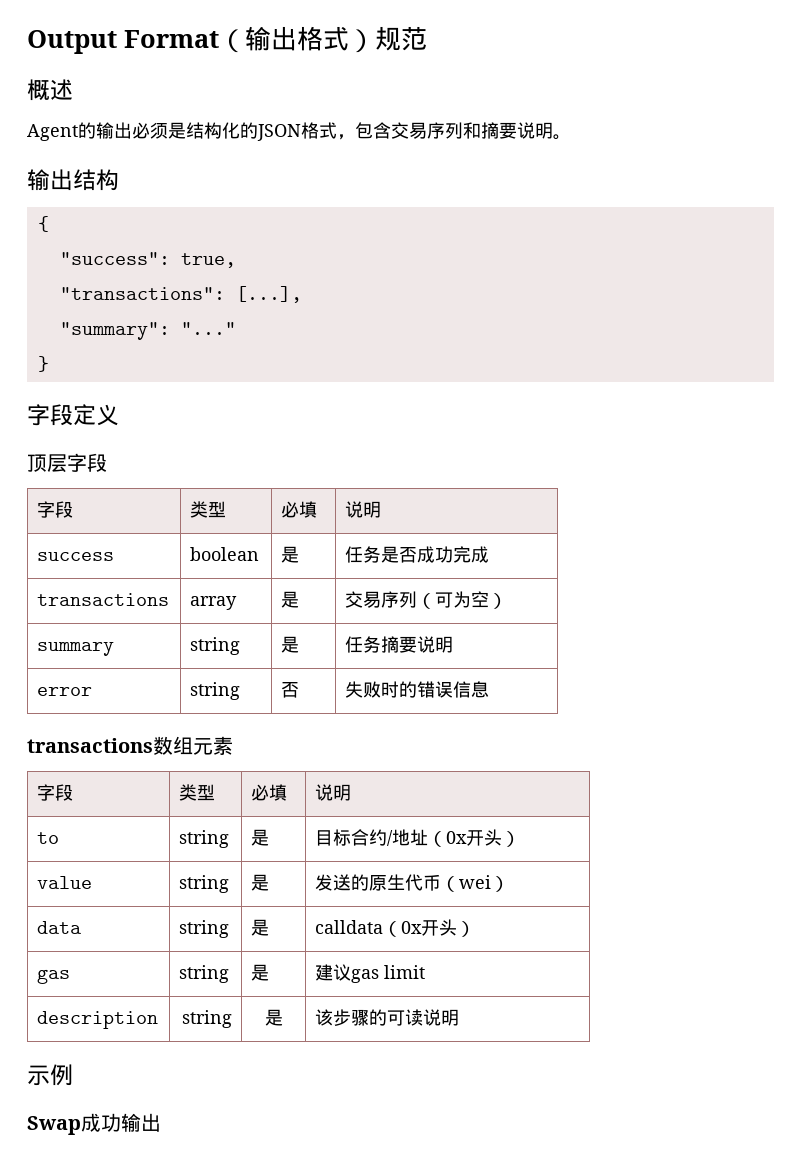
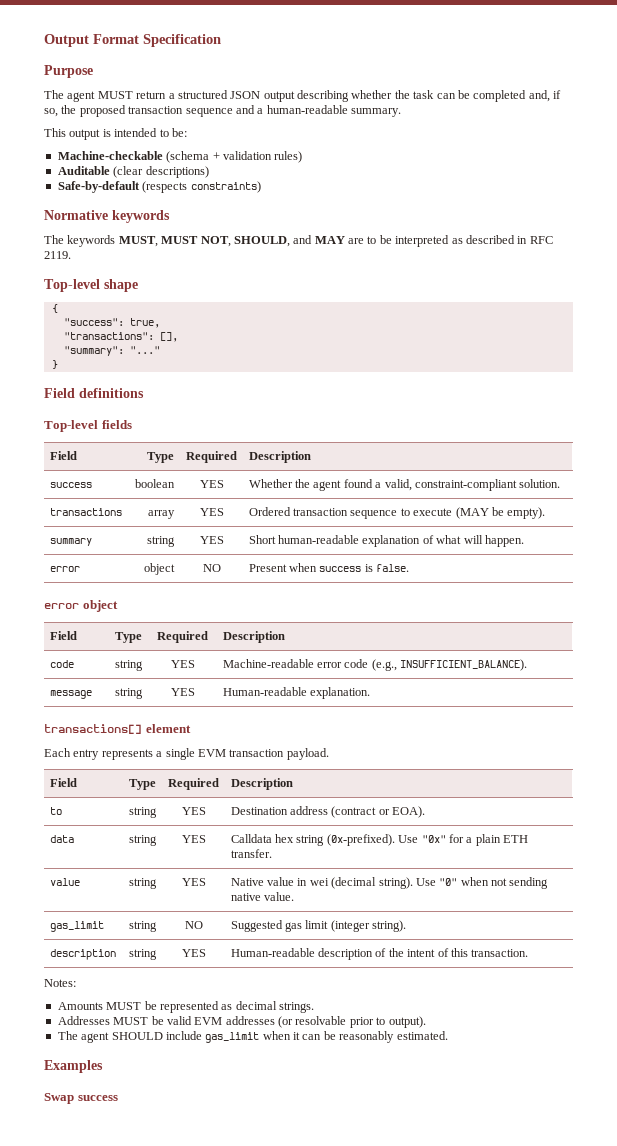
- Output Format（输出格式）规范
- 概述
- Agent的输出必须是结构化的JSON格式，包含交易序列和摘要说明。
- 输出结构
+ Output Format Specification
+ Purpose
+ The agent MUST return a structured JSON output describing whether the task can be completed and, if so, the proposed transaction sequence and a human-readable summary.
+ This output is intended to be:
+ Machine-checkable (schema + validation rules)
+ Auditable (clear descriptions)
+ Safe-by-default (respects constraints)
+ Normative keywords
+ The keywords MUST, MUST NOT, SHOULD, and MAY are to be interpreted as described in RFC 2119.
+ Top-level shape
- "transactions": [...],
+ "transactions": [],
- 字段定义
- 顶层字段
- 字段 | 类型 | 必填 | 说明
- success | boolean | 是 | 任务是否成功完成
- transactions | array | 是 | 交易序列（可为空）
- summary | string | 是 | 任务摘要说明
- error | string | 否 | 失败时的错误信息
- transactions数组元素
- 字段 | 类型 | 必填 | 说明
- to | string | 是 | 目标合约/地址（0x开头）
- value | string | 是 | 发送的原生代币（wei）
- data | string | 是 | calldata（0x开头）
- gas | string | 是 | 建议gas limit
+ Field definitions
+ Top-level fields
+ Field | Type | Required | Description
+ success | boolean | YES | Whether the agent found a valid, constraint-compliant solution.
+ transactions | array | YES | Ordered transaction sequence to execute (MAY be empty).
+ summary | string | YES | Short human-readable explanation of what will happen.
+ error | object | NO | Present when success is false.
+ error object
+ Field | Type | Required | Description
+ code | string | YES | Machine-readable error code (e.g., INSUFFICIENT_BALANCE).
+ message | string | YES | Human-readable explanation.
+ transactions[] element
+ Each entry represents a single EVM transaction payload.
+ Field | Type | Required | Description
+ to | string | YES | Destination address (contract or EOA).
+ data | string | YES | Calldata hex string (0x-prefixed). Use "0x" for a plain ETH transfer.
+ value | string | YES | Native value in wei (decimal string). Use "0" when not sending native value.
+ gas_limit | string | NO | Suggested gas limit (integer string).
- description | string | 是 | 该步骤的可读说明
- 示例
+ description | string | YES | Human-readable description of the intent of this transaction.
+ Notes:
+ Amounts MUST be represented as decimal strings.
+ Addresses MUST be valid EVM addresses (or resolvable prior to output).
+ The agent SHOULD include gas_limit when it can be reasonably estimated.
+ Examples
- Swap成功输出
+ Swap success

